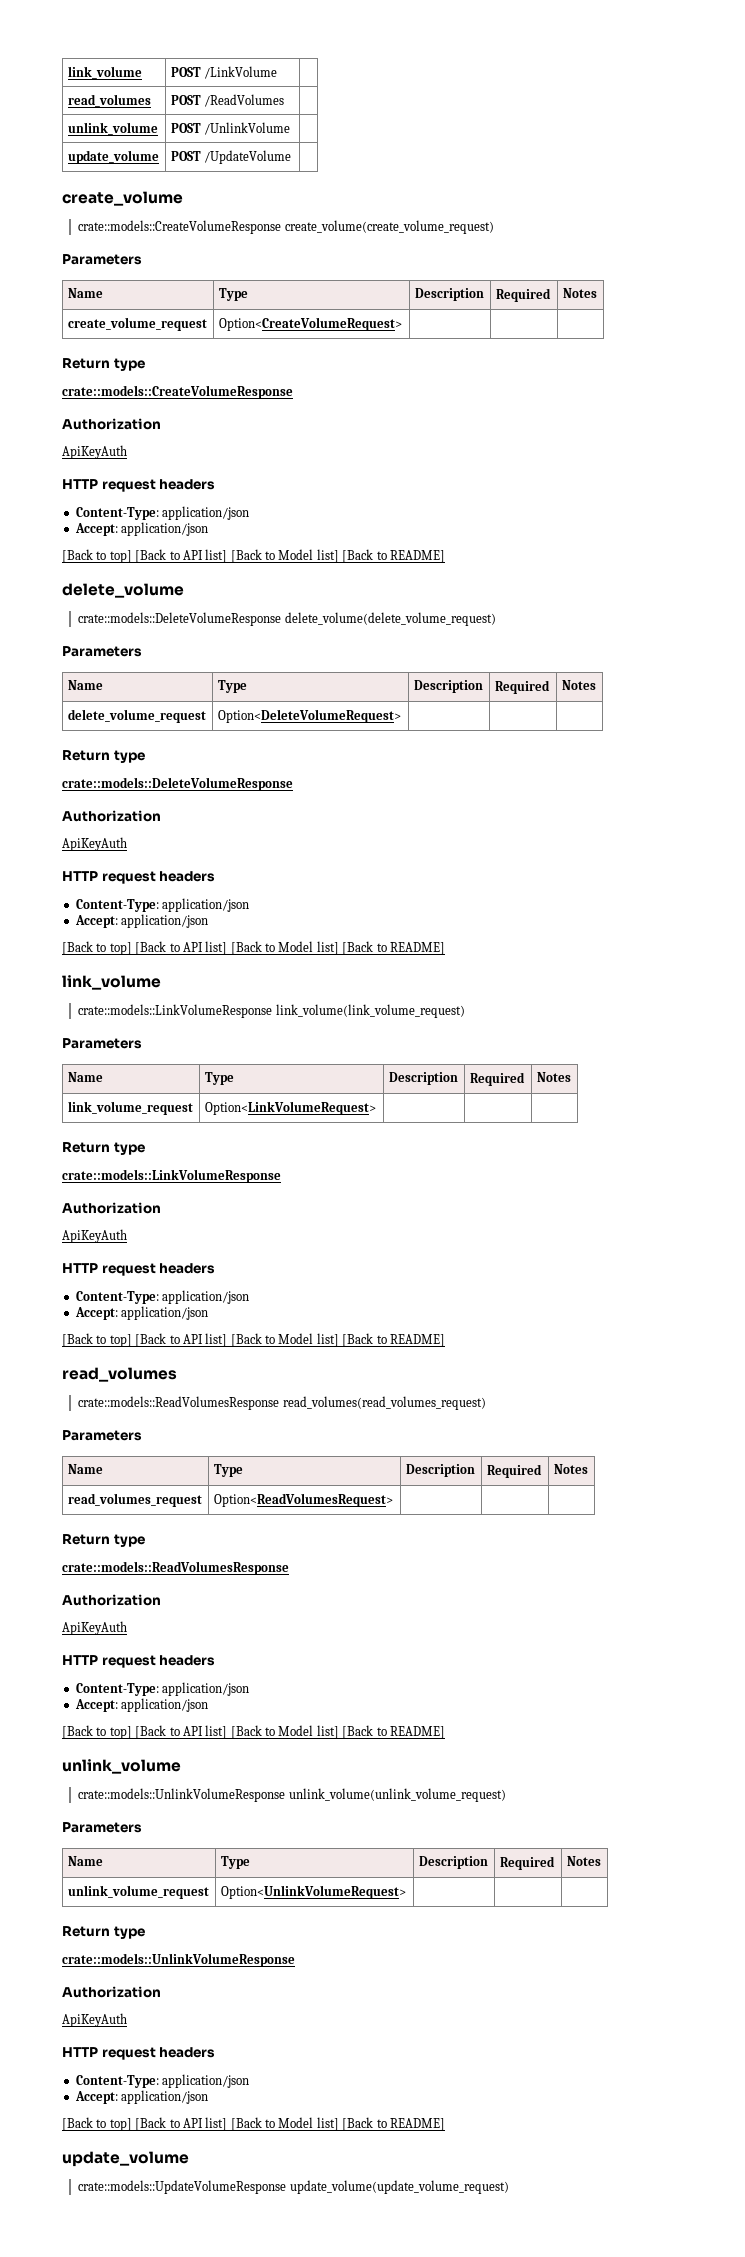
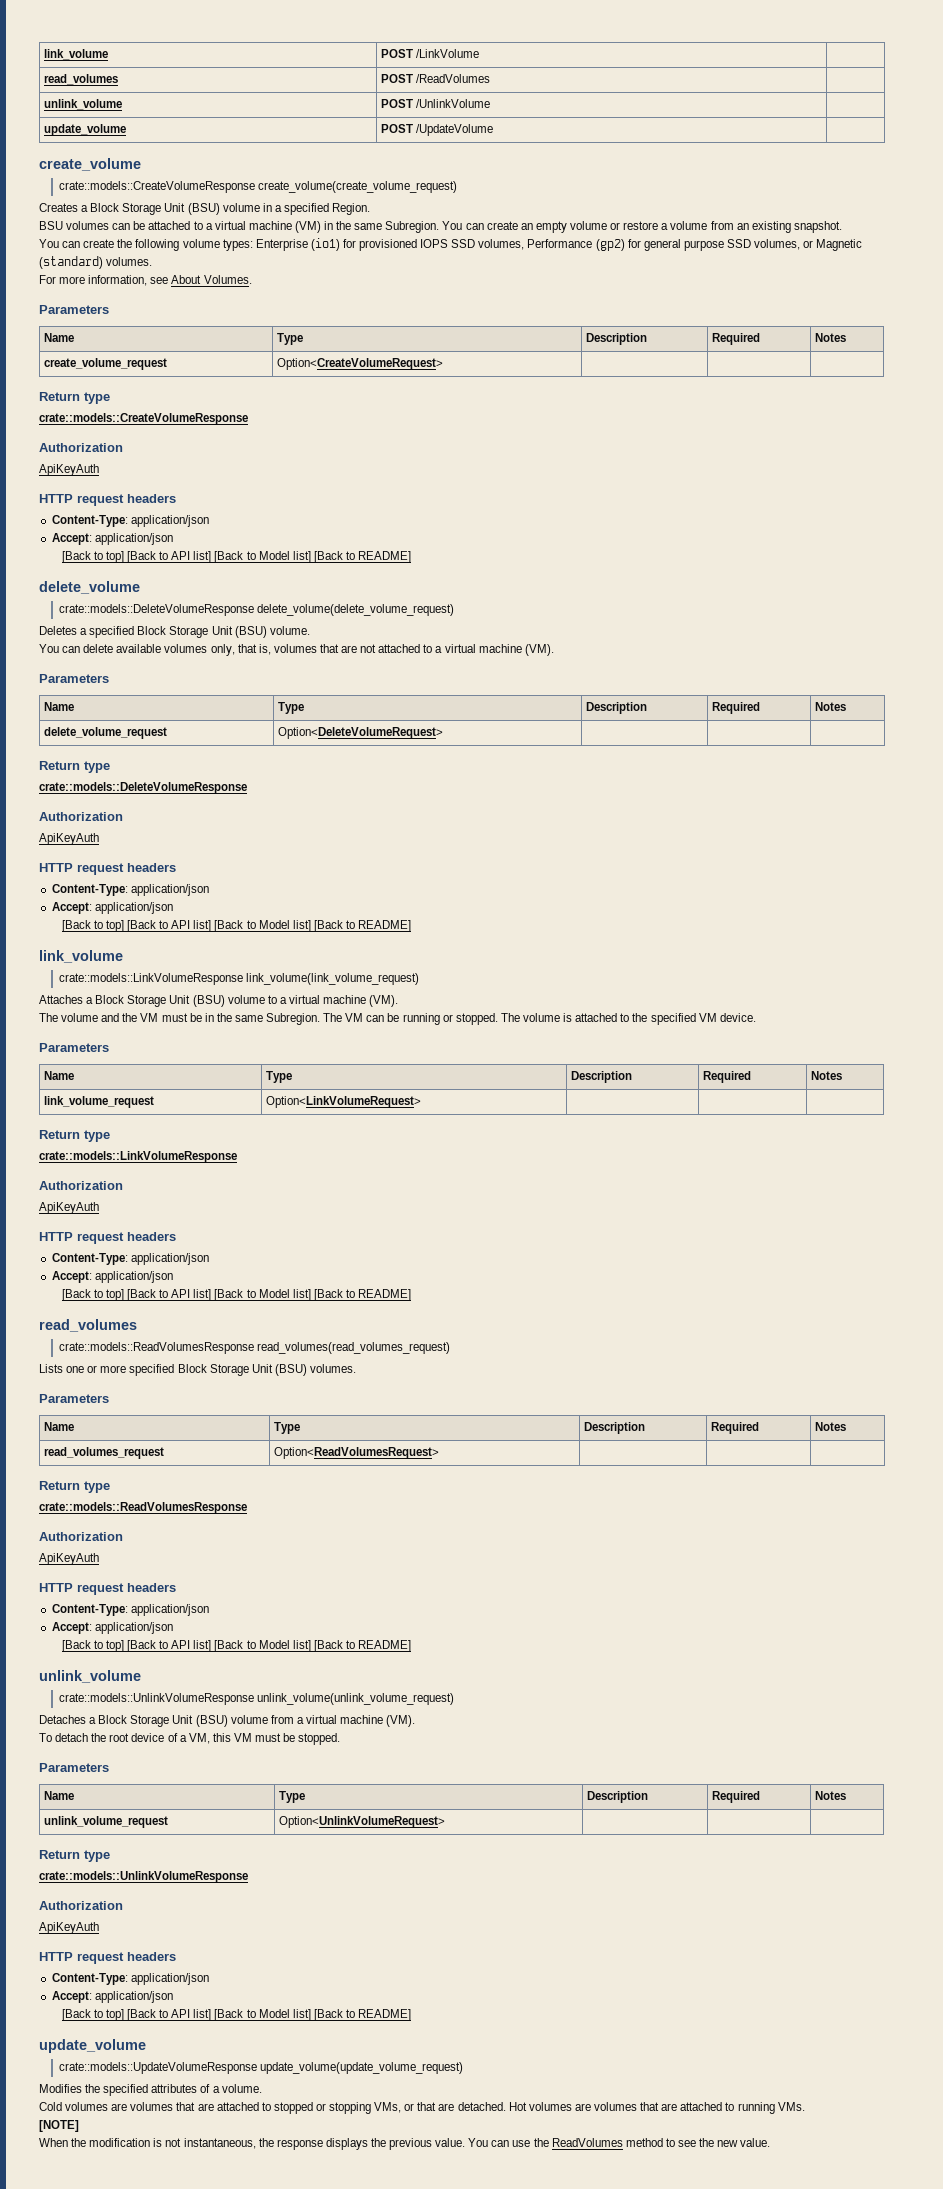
+ Creates a Block Storage Unit (BSU) volume in a specified Region.
+ BSU volumes can be attached to a virtual machine (VM) in the same Subregion. You can create an empty volume or restore a volume from an existing snapshot.
+ You can create the following volume types: Enterprise (io1) for provisioned IOPS SSD volumes, Performance (gp2) for general purpose SSD volumes, or Magnetic (standard) volumes.
+ For more information, see About Volumes.
+ Deletes a specified Block Storage Unit (BSU) volume.
+ You can delete available volumes only, that is, volumes that are not attached to a virtual machine (VM).
+ Attaches a Block Storage Unit (BSU) volume to a virtual machine (VM).
+ The volume and the VM must be in the same Subregion. The VM can be running or stopped. The volume is attached to the specified VM device.
+ Lists one or more specified Block Storage Unit (BSU) volumes.
+ Detaches a Block Storage Unit (BSU) volume from a virtual machine (VM).
+ To detach the root device of a VM, this VM must be stopped.
+ Modifies the specified attributes of a volume.
+ Cold volumes are volumes that are attached to stopped or stopping VMs, or that are detached. Hot volumes are volumes that are attached to running VMs.
+ [NOTE]
+ When the modification is not instantaneous, the response displays the previous value. You can use the ReadVolumes method to see the new value.

